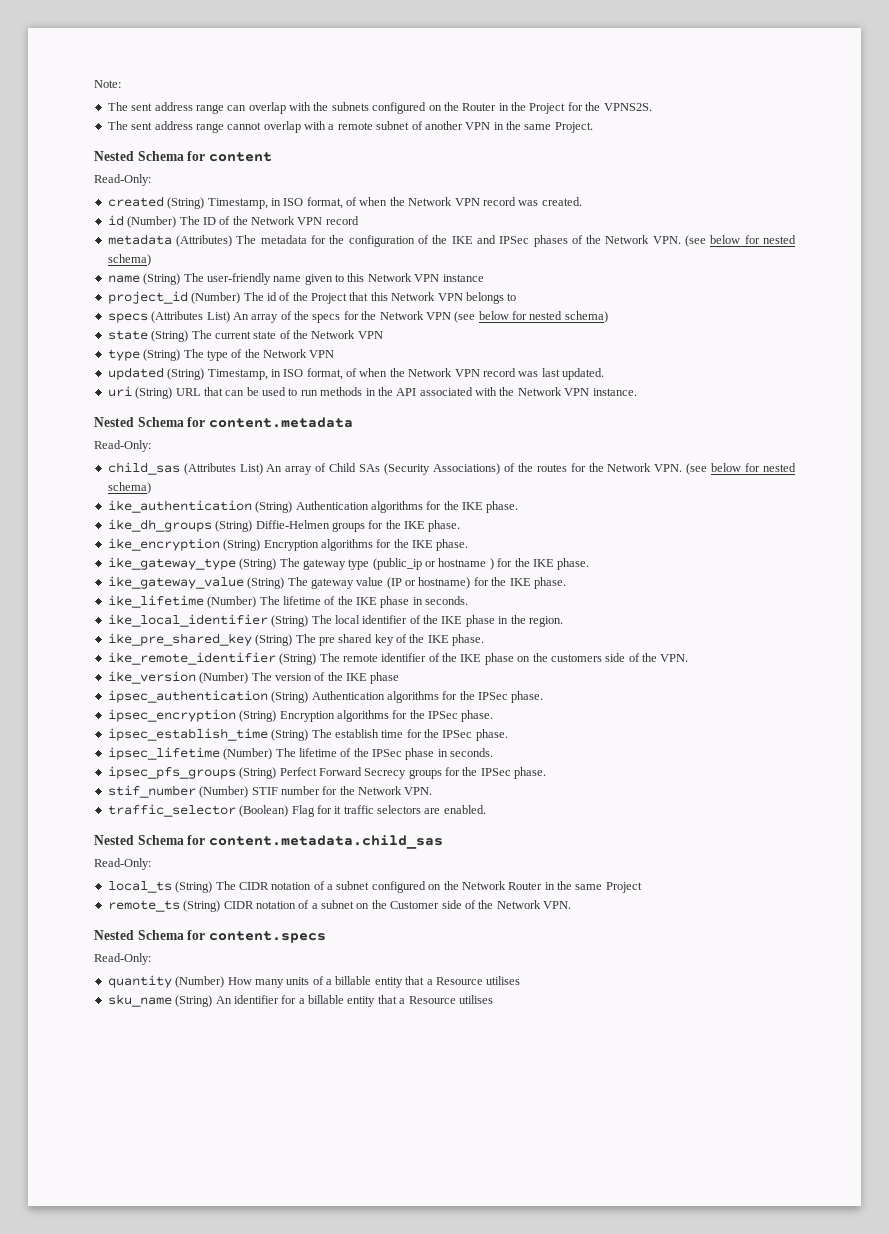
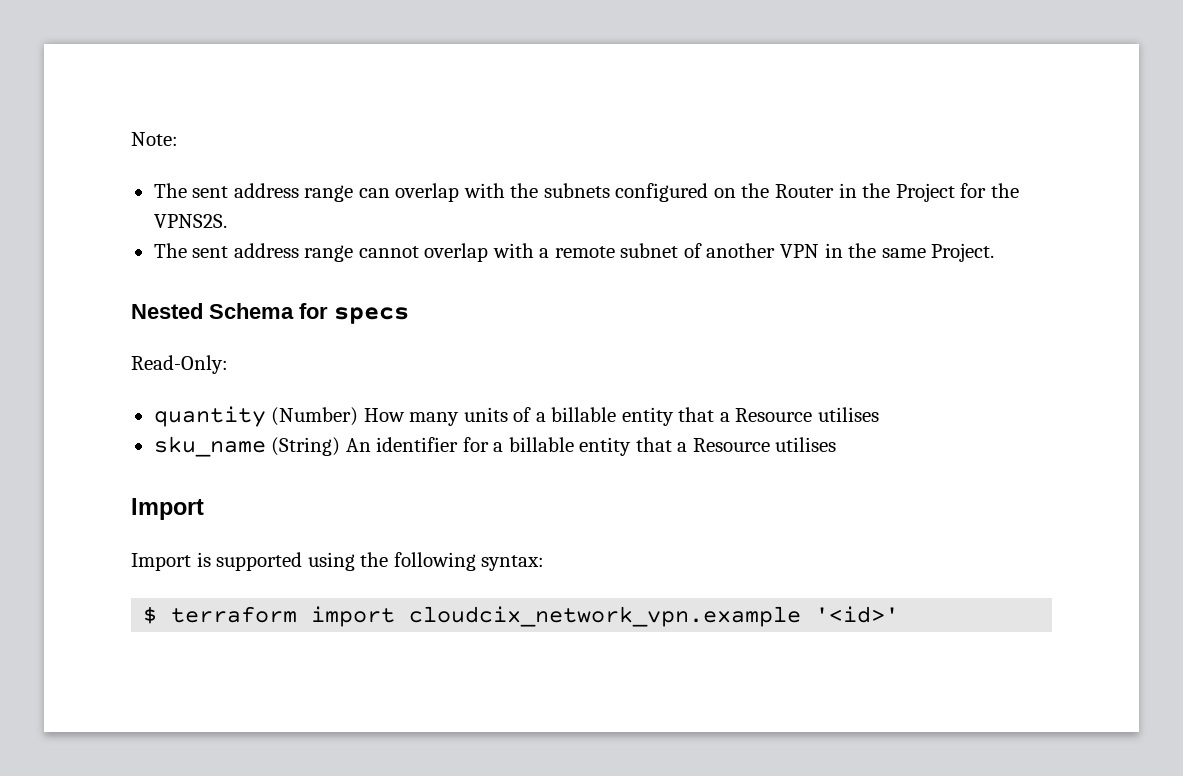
- Nested Schema for content
- Read-Only:
- created (String) Timestamp, in ISO format, of when the Network VPN record was created.
- id (Number) The ID of the Network VPN record
- metadata (Attributes) The metadata for the configuration of the IKE and IPSec phases of the Network VPN. (see below for nested schema)
- name (String) The user-friendly name given to this Network VPN instance
- project_id (Number) The id of the Project that this Network VPN belongs to
- specs (Attributes List) An array of the specs for the Network VPN (see below for nested schema)
- state (String) The current state of the Network VPN
- type (String) The type of the Network VPN
- updated (String) Timestamp, in ISO format, of when the Network VPN record was last updated.
- uri (String) URL that can be used to run methods in the API associated with the Network VPN instance.
- Nested Schema for content.metadata
- Read-Only:
- child_sas (Attributes List) An array of Child SAs (Security Associations) of the routes for the Network VPN. (see below for nested schema)
- ike_authentication (String) Authentication algorithms for the IKE phase.
- ike_dh_groups (String) Diffie-Helmen groups for the IKE phase.
- ike_encryption (String) Encryption algorithms for the IKE phase.
- ike_gateway_type (String) The gateway type (public_ip or hostname ) for the IKE phase.
- ike_gateway_value (String) The gateway value (IP or hostname) for the IKE phase.
- ike_lifetime (Number) The lifetime of the IKE phase in seconds.
- ike_local_identifier (String) The local identifier of the IKE phase in the region.
- ike_pre_shared_key (String) The pre shared key of the IKE phase.
- ike_remote_identifier (String) The remote identifier of the IKE phase on the customers side of the VPN.
- ike_version (Number) The version of the IKE phase
- ipsec_authentication (String) Authentication algorithms for the IPSec phase.
- ipsec_encryption (String) Encryption algorithms for the IPSec phase.
- ipsec_establish_time (String) The establish time for the IPSec phase.
- ipsec_lifetime (Number) The lifetime of the IPSec phase in seconds.
- ipsec_pfs_groups (String) Perfect Forward Secrecy groups for the IPSec phase.
- stif_number (Number) STIF number for the Network VPN.
- traffic_selector (Boolean) Flag for it traffic selectors are enabled.
- Nested Schema for content.metadata.child_sas
- Read-Only:
- local_ts (String) The CIDR notation of a subnet configured on the Network Router in the same Project
- remote_ts (String) CIDR notation of a subnet on the Customer side of the Network VPN.
- Nested Schema for content.specs
+ Nested Schema for specs
  sku_name (String) An identifier for a billable entity that a Resource utilises
+ Import
+ Import is supported using the following syntax:
+ $ terraform import cloudcix_network_vpn.example '<id>'

